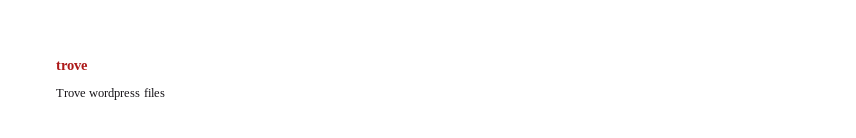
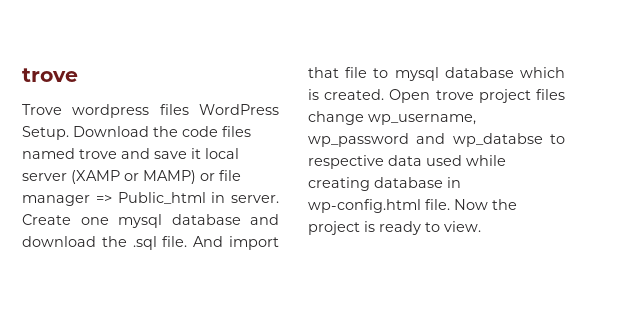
- Trove wordpress files
+ Trove wordpress files WordPress Setup. Download the code files named trove and save it local server (XAMP or MAMP) or file manager => Public_html in server. Create one mysql database and download the .sql file. And import that file to mysql database which is created. Open trove project files change wp_username, wp_password and wp_databse to respective data used while creating database in wp-config.html file. Now the project is ready to view.

